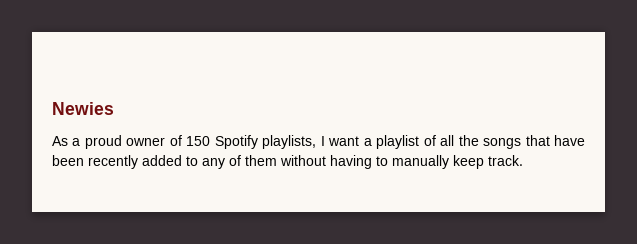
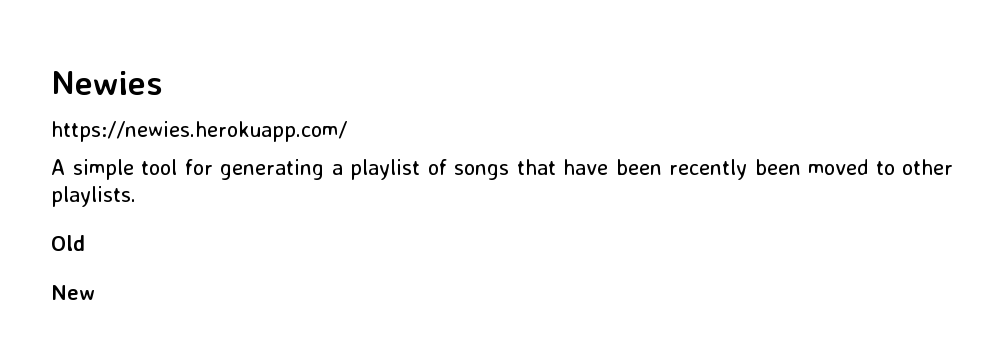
- As a proud owner of 150 Spotify playlists, I want a playlist of all the songs that have been recently added to any of them without having to manually keep track.
+ https://newies.herokuapp.com/
+ A simple tool for generating a playlist of songs that have been recently been moved to other playlists.
+ Old
+ New

